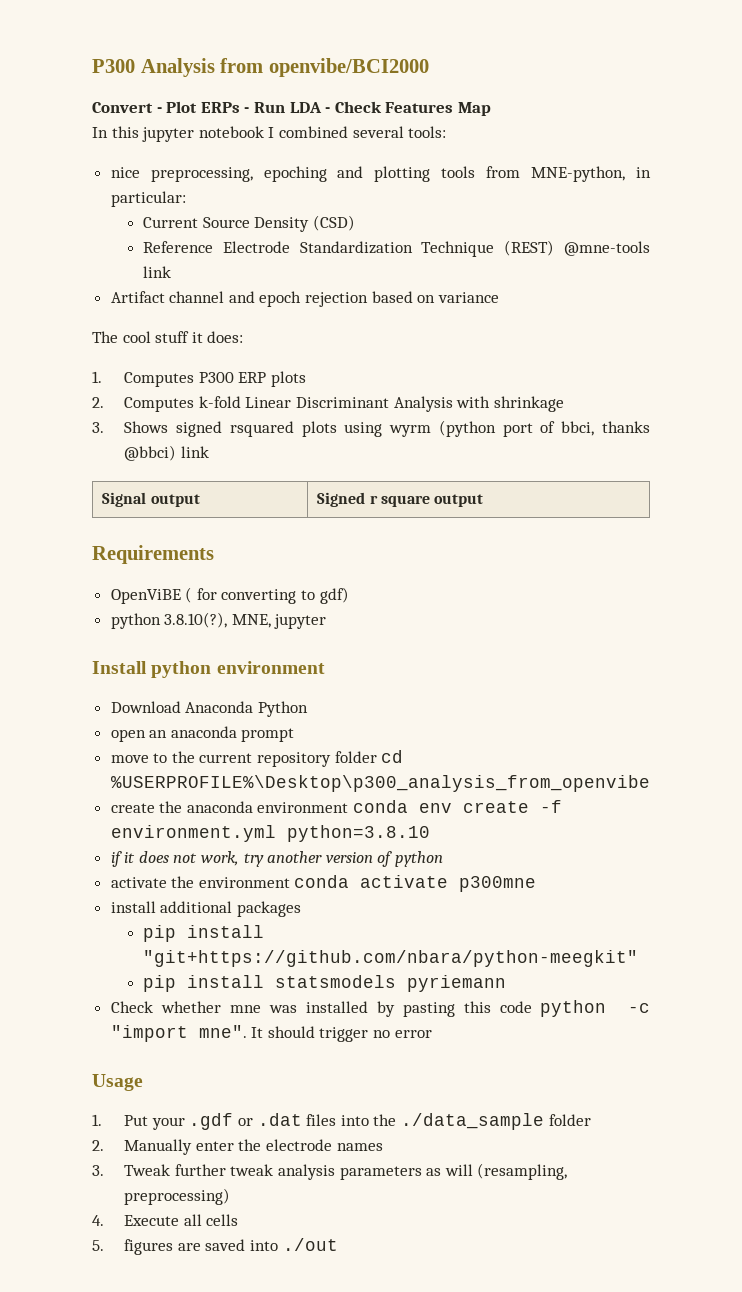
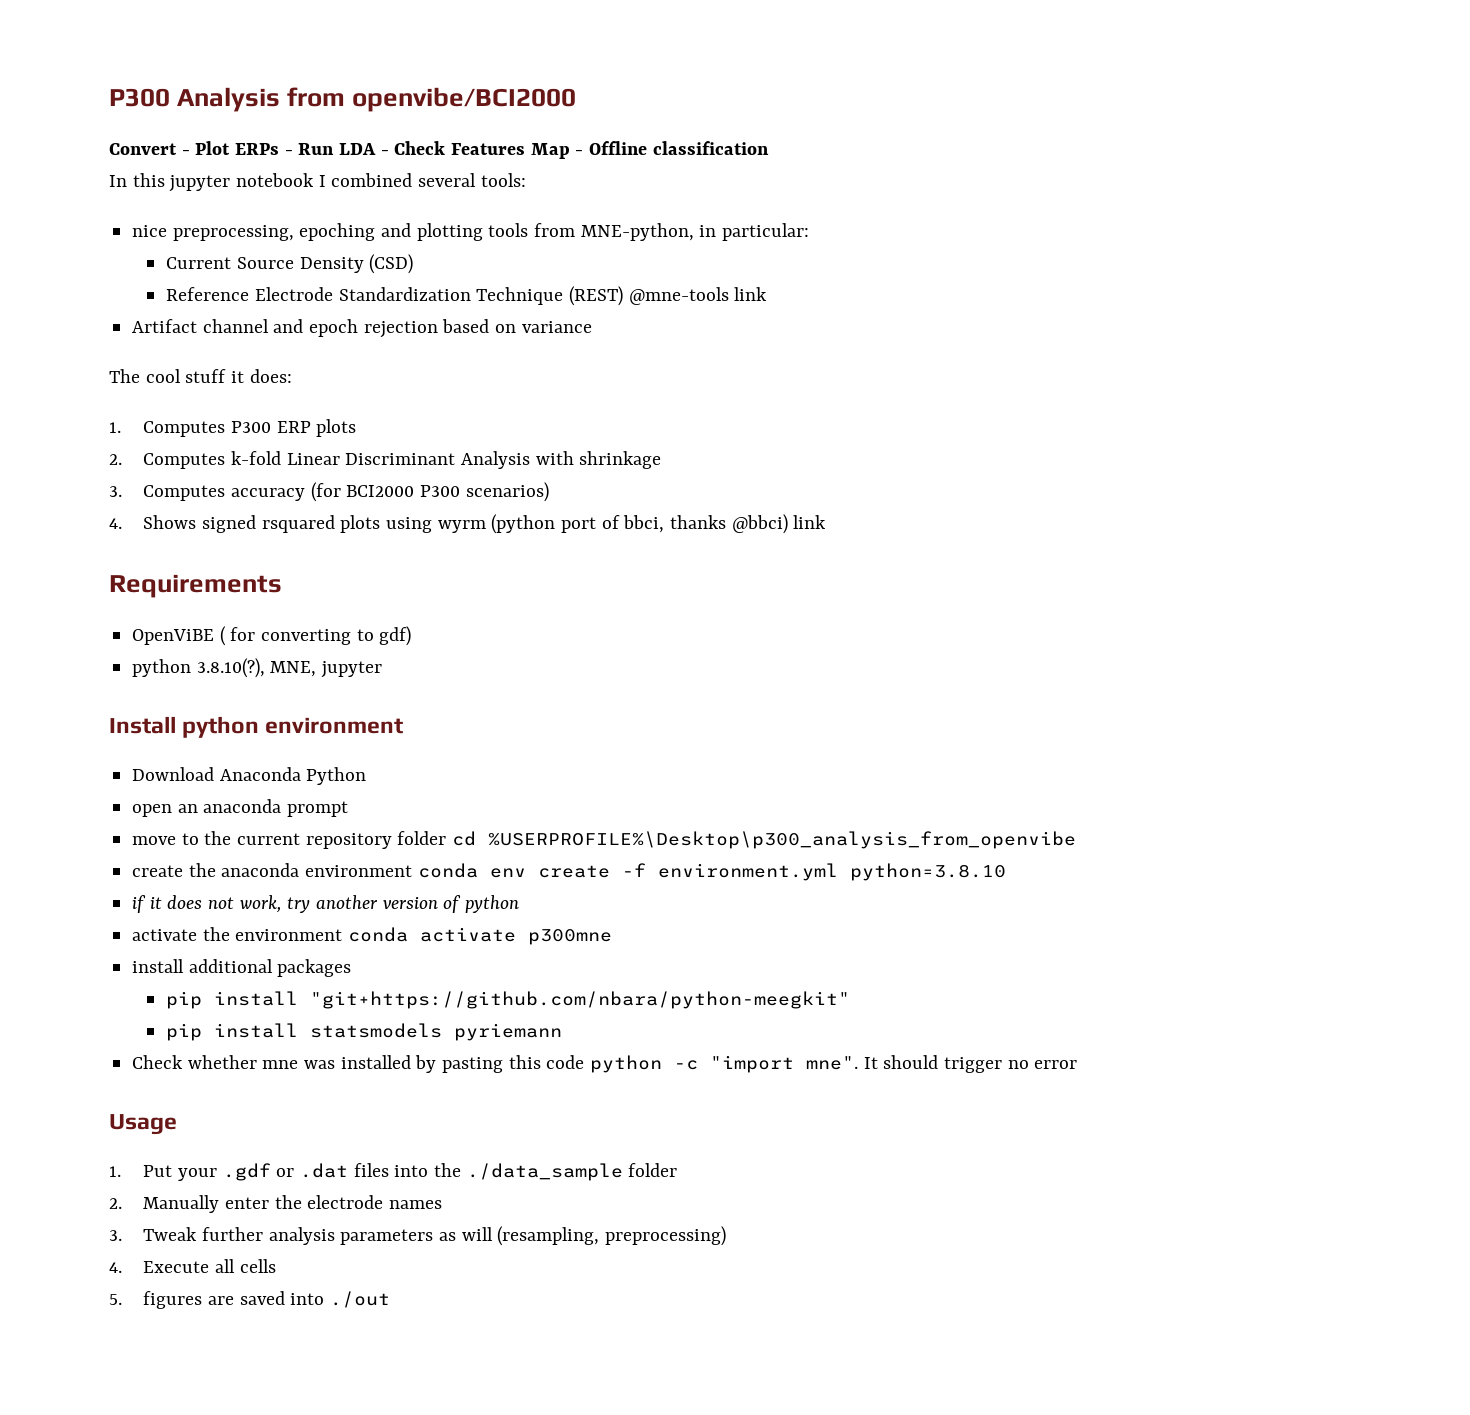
- Convert - Plot ERPs - Run LDA - Check Features Map
+ Convert - Plot ERPs - Run LDA - Check Features Map - Offline classification
- 3. Shows signed rsquared plots using wyrm (python port of bbci, thanks @bbci) link
+ 3. Computes accuracy (for BCI2000 P300 scenarios)
+ 4. Shows signed rsquared plots using wyrm (python port of bbci, thanks @bbci) link
- Signal output | Signed r square output
- 3. Tweak further tweak analysis parameters as will (resampling, preprocessing)
+ 3. Tweak further analysis parameters as will (resampling, preprocessing)

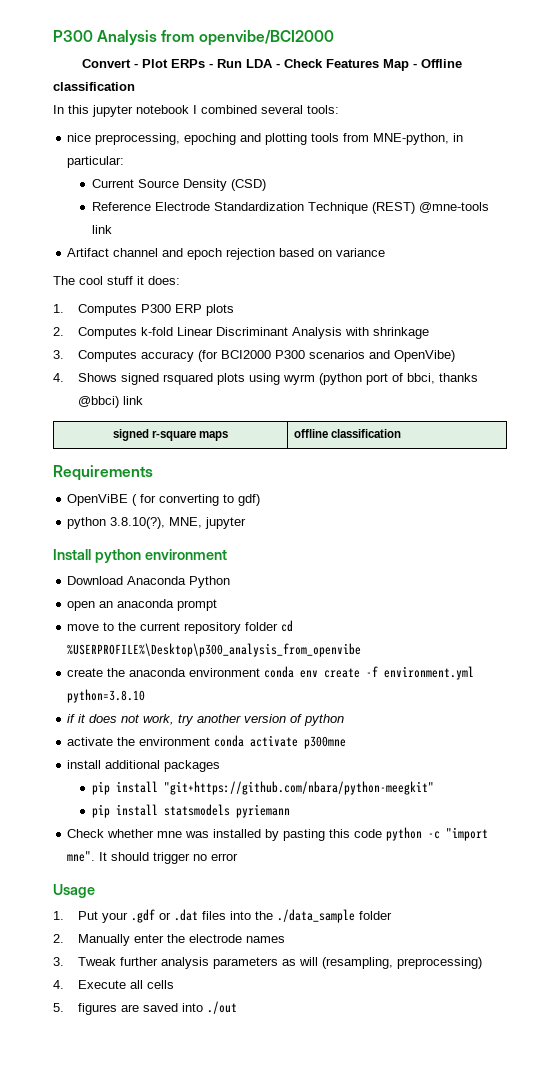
- 3. Computes accuracy (for BCI2000 P300 scenarios)
+ 3. Computes accuracy (for BCI2000 P300 scenarios and OpenVibe)
+ signed r-square maps | offline classification

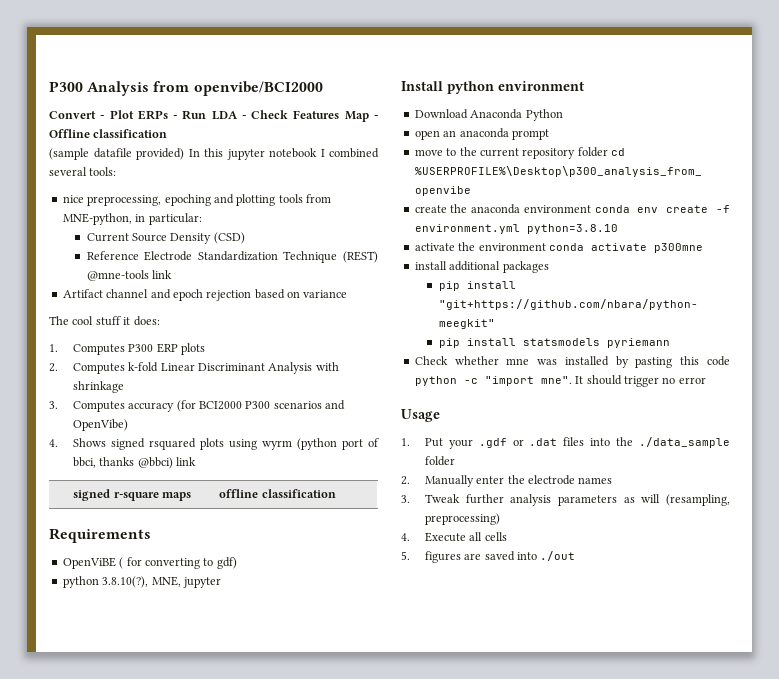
- In this jupyter notebook I combined several tools:
+ (sample datafile provided) In this jupyter notebook I combined several tools:
- if it does not work, try another version of python

